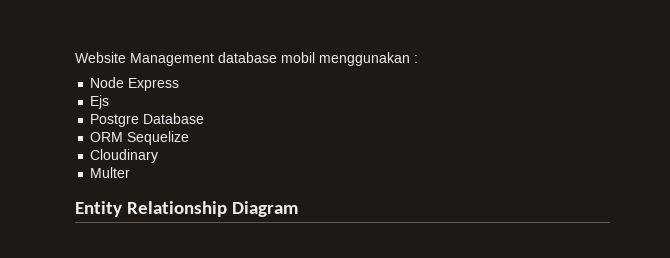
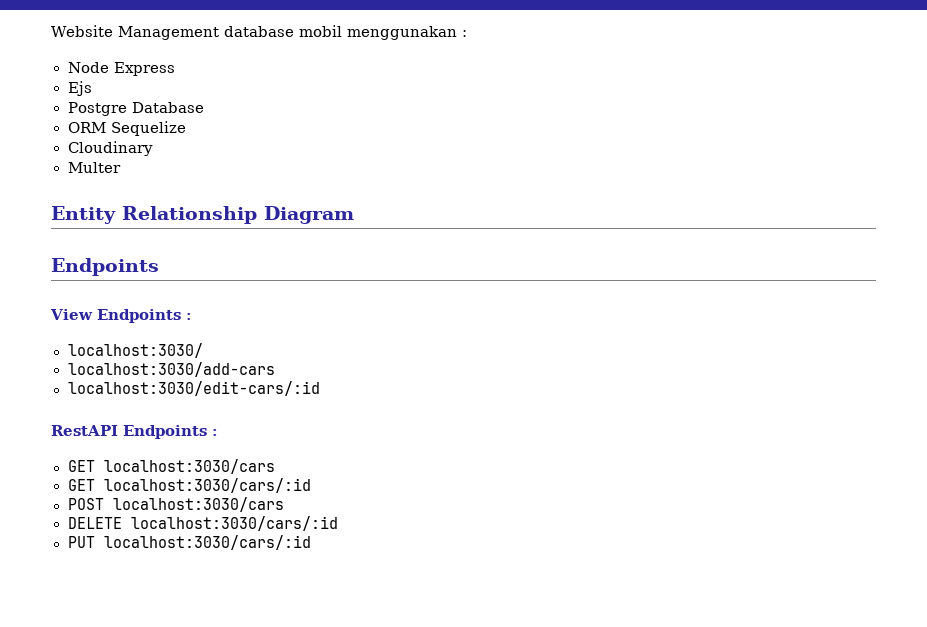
  Entity Relationship Diagram
+ Endpoints
+ View Endpoints :
+ localhost:3030/
+ localhost:3030/add-cars
+ localhost:3030/edit-cars/:id
+ RestAPI Endpoints :
+ GET localhost:3030/cars
+ GET localhost:3030/cars/:id
+ POST localhost:3030/cars
+ DELETE localhost:3030/cars/:id
+ PUT localhost:3030/cars/:id

